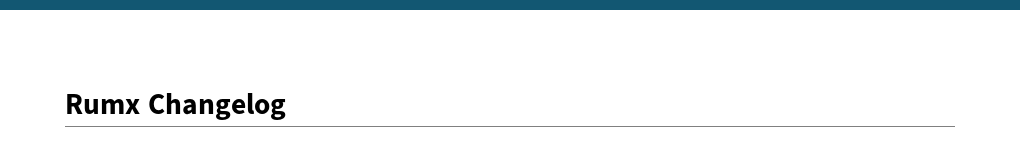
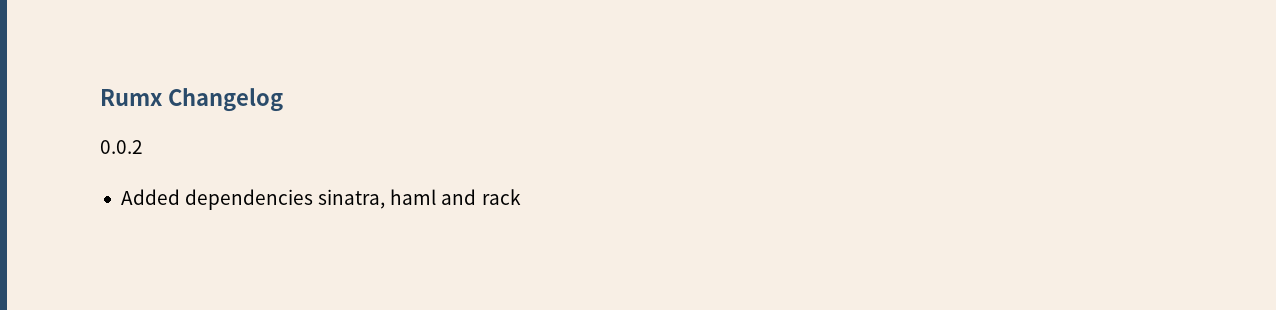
+ 0.0.2
+ Added dependencies sinatra, haml and rack

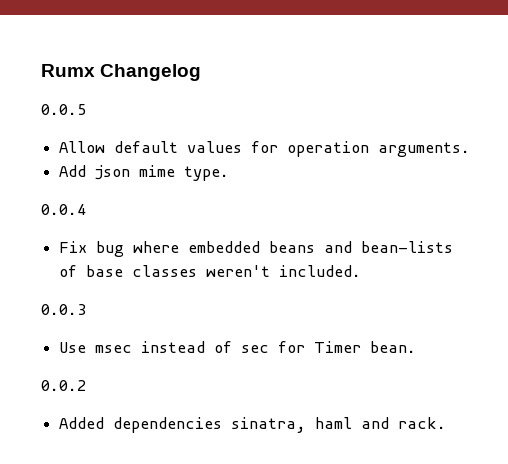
+ 0.0.5
+ Allow default values for operation arguments.
+ Add json mime type.
+ 0.0.4
+ Fix bug where embedded beans and bean-lists of base classes weren't included.
+ 0.0.3
+ Use msec instead of sec for Timer bean.
- Added dependencies sinatra, haml and rack
+ Added dependencies sinatra, haml and rack.

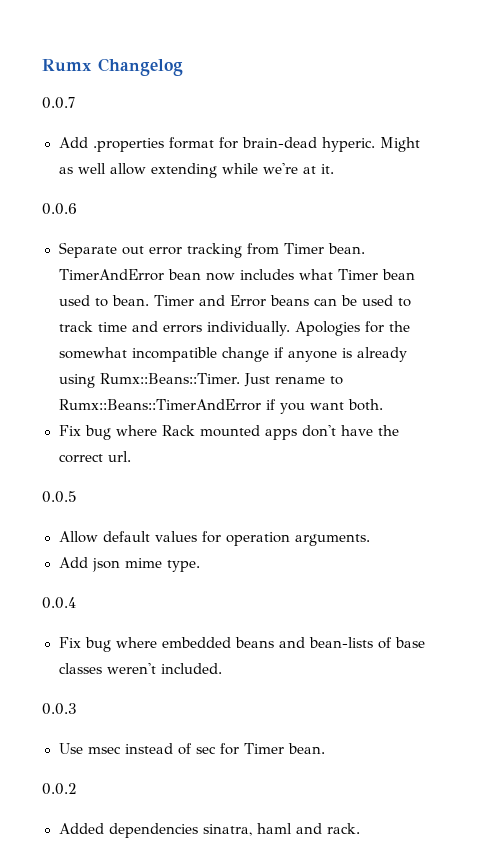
+ 0.0.7
+ Add .properties format for brain-dead hyperic. Might as well allow extending while we're at it.
+ 0.0.6
+ Separate out error tracking from Timer bean. TimerAndError bean now includes what Timer bean used to bean. Timer and Error beans can be used to track time and errors individually. Apologies for the somewhat incompatible change if anyone is already using Rumx::Beans::Timer. Just rename to Rumx::Beans::TimerAndError if you want both.
+ Fix bug where Rack mounted apps don't have the correct url.

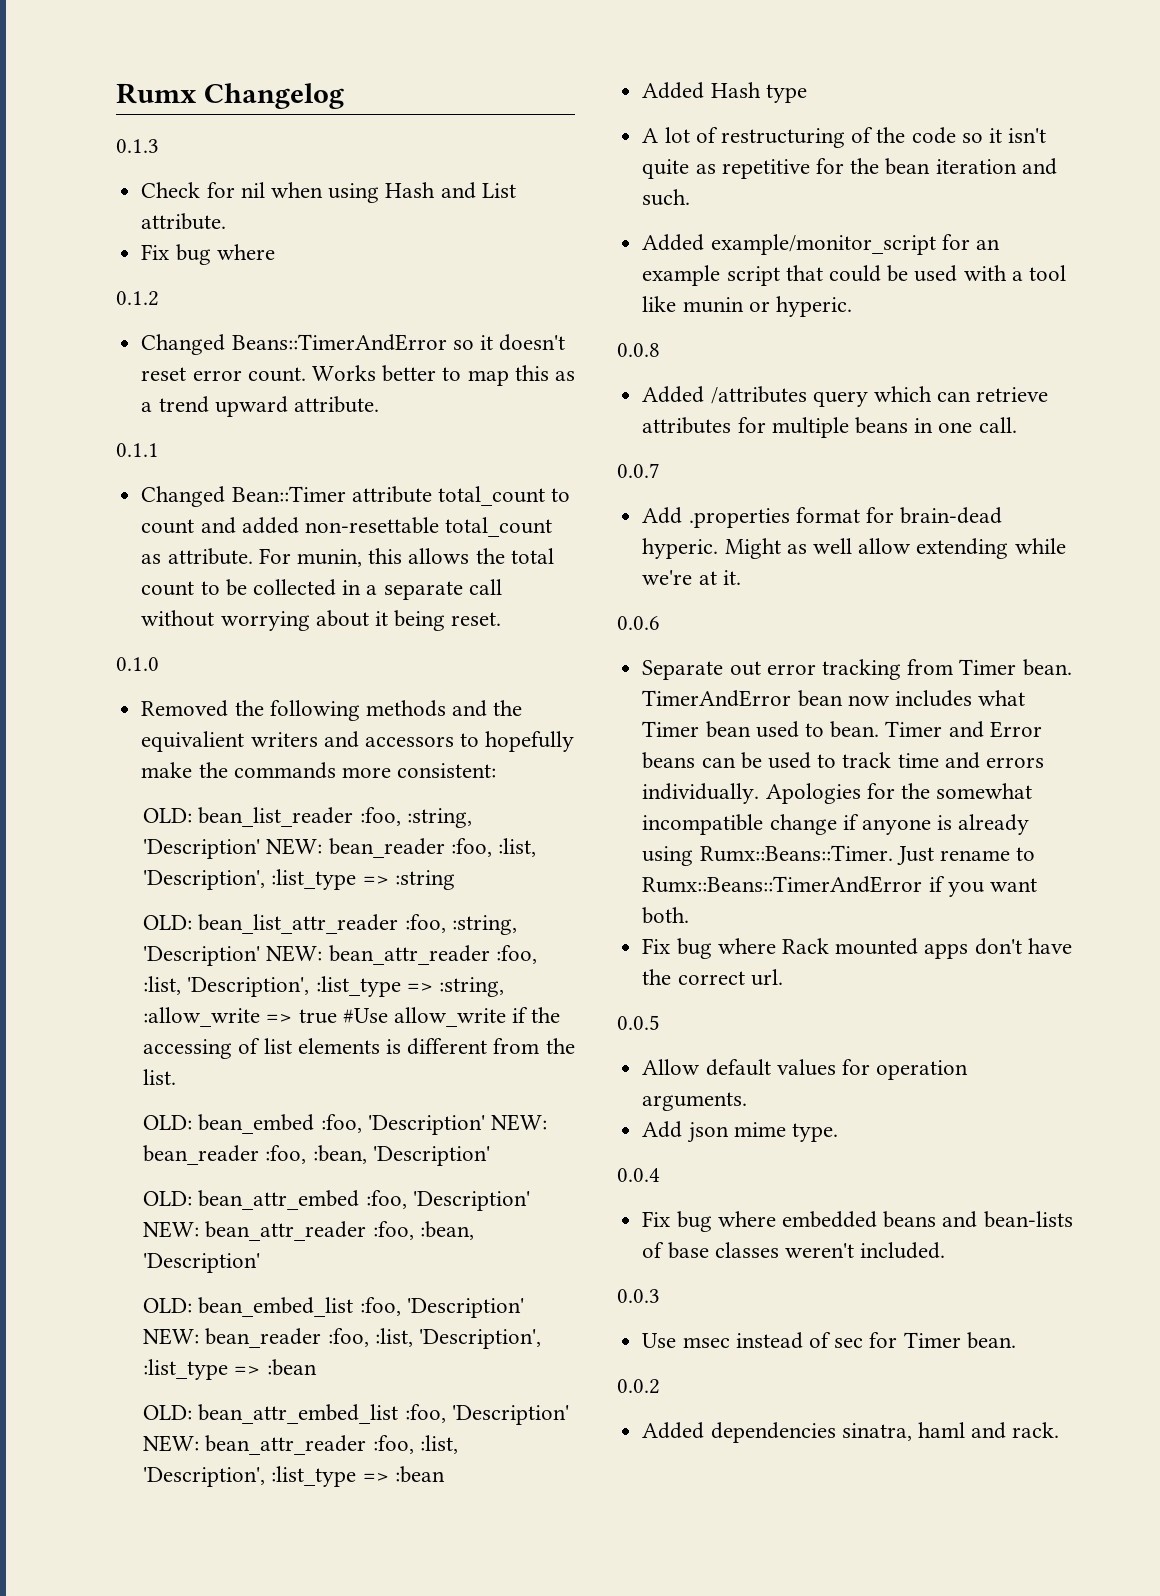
+ 0.1.3
+ Check for nil when using Hash and List attribute.
+ Fix bug where
+ 0.1.2
+ Changed Beans::TimerAndError so it doesn't reset error count. Works better to map this as a trend upward attribute.
+ 0.1.1
+ Changed Bean::Timer attribute total_count to count and added non-resettable total_count as attribute. For munin, this allows the total count to be collected in a separate call without worrying about it being reset.
+ 0.1.0
+ Removed the following methods and the equivalient writers and accessors to hopefully make the commands more consistent:
+ OLD: bean_list_reader :foo, :string, 'Description' NEW: bean_reader :foo, :list, 'Description', :list_type => :string
+ OLD: bean_list_attr_reader :foo, :string, 'Description' NEW: bean_attr_reader :foo, :list, 'Description', :list_type => :string, :allow_write => true #Use allow_write if the accessing of list elements is different from the list.
+ OLD: bean_embed :foo, 'Description' NEW: bean_reader :foo, :bean, 'Description'
+ OLD: bean_attr_embed :foo, 'Description' NEW: bean_attr_reader :foo, :bean, 'Description'
+ OLD: bean_embed_list :foo, 'Description' NEW: bean_reader :foo, :list, 'Description', :list_type => :bean
+ OLD: bean_attr_embed_list :foo, 'Description' NEW: bean_attr_reader :foo, :list, 'Description', :list_type => :bean
+ Added Hash type
+ A lot of restructuring of the code so it isn't quite as repetitive for the bean iteration and such.
+ Added example/monitor_script for an example script that could be used with a tool like munin or hyperic.
+ 0.0.8
+ Added /attributes query which can retrieve attributes for multiple beans in one call.

